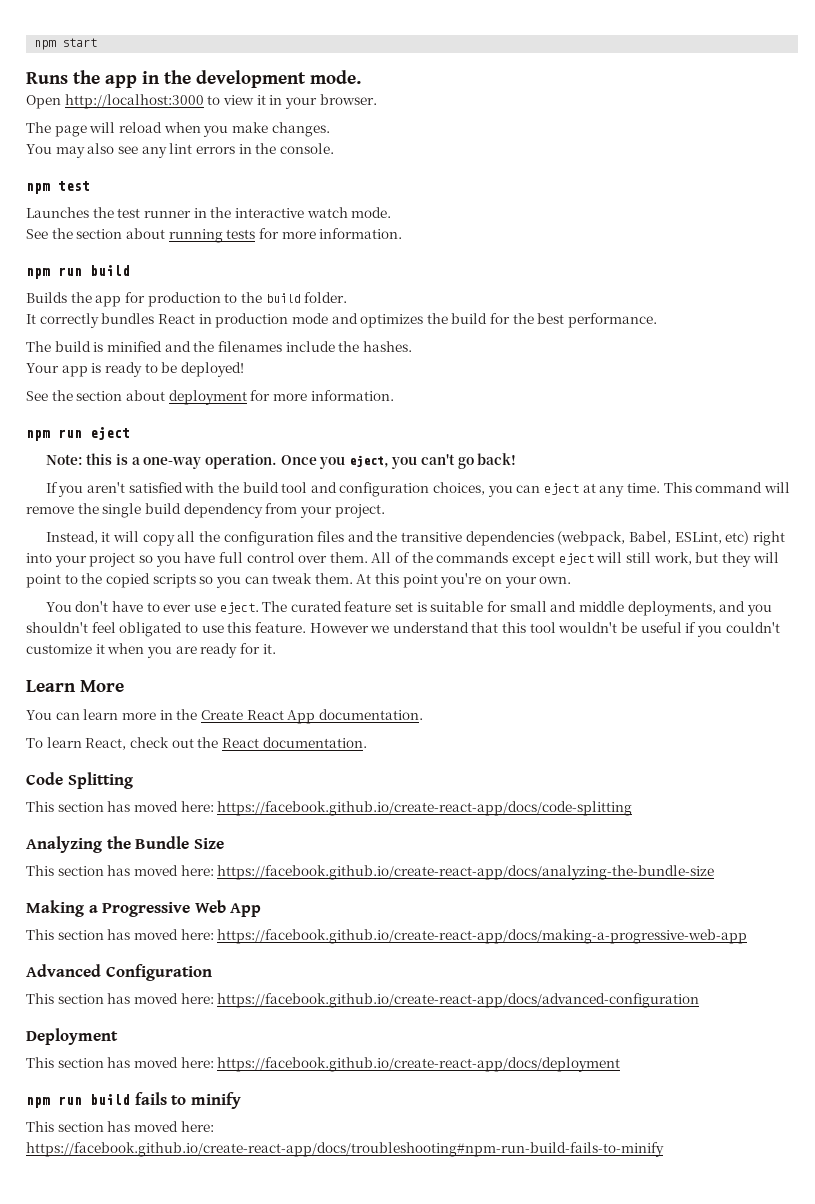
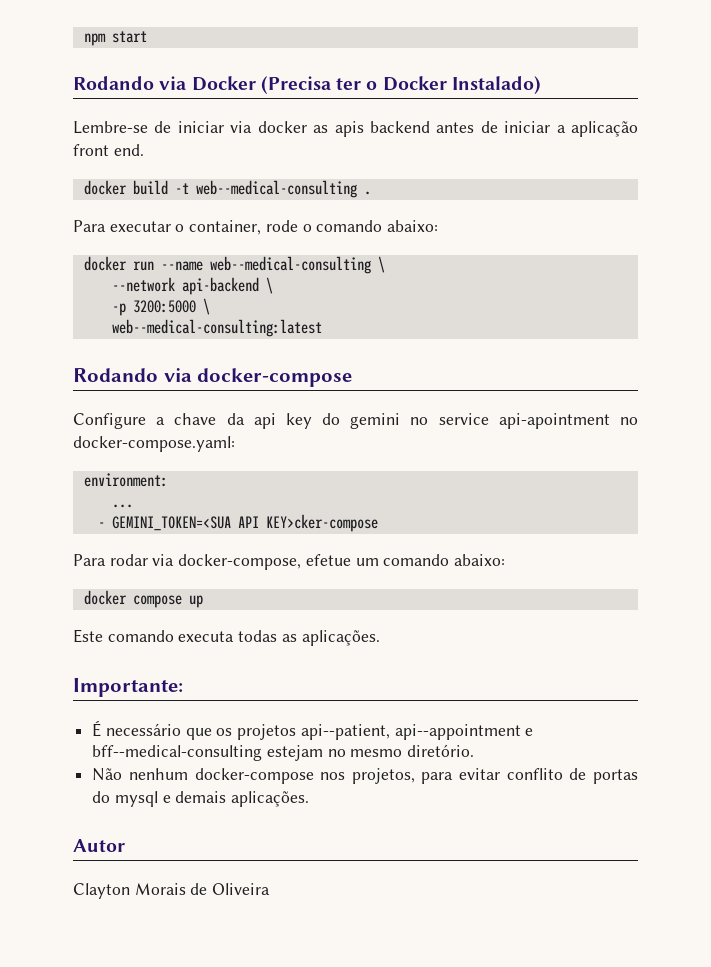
- Runs the app in the development mode.
- Open http://localhost:3000 to view it in your browser.
- The page will reload when you make changes.
- You may also see any lint errors in the console.
- npm test
- Launches the test runner in the interactive watch mode.
- See the section about running tests for more information.
- npm run build
- Builds the app for production to the build folder.
- It correctly bundles React in production mode and optimizes the build for the best performance.
- The build is minified and the filenames include the hashes.
- Your app is ready to be deployed!
- See the section about deployment for more information.
- npm run eject
- Note: this is a one-way operation. Once you eject, you can't go back!
- If you aren't satisfied with the build tool and configuration choices, you can eject at any time. This command will remove the single build dependency from your project.
- Instead, it will copy all the configuration files and the transitive dependencies (webpack, Babel, ESLint, etc) right into your project so you have full control over them. All of the commands except eject will still work, but they will point to the copied scripts so you can tweak them. At this point you're on your own.
- You don't have to ever use eject. The curated feature set is suitable for small and middle deployments, and you shouldn't feel obligated to use this feature. However we understand that this tool wouldn't be useful if you couldn't customize it when you are ready for it.
- Learn More
- You can learn more in the Create React App documentation.
- To learn React, check out the React documentation.
- Code Splitting
- This section has moved here: https://facebook.github.io/create-react-app/docs/code-splitting
- Analyzing the Bundle Size
- This section has moved here: https://facebook.github.io/create-react-app/docs/analyzing-the-bundle-size
- Making a Progressive Web App
- This section has moved here: https://facebook.github.io/create-react-app/docs/making-a-progressive-web-app
- Advanced Configuration
- This section has moved here: https://facebook.github.io/create-react-app/docs/advanced-configuration
- Deployment
- This section has moved here: https://facebook.github.io/create-react-app/docs/deployment
- npm run build fails to minify
- This section has moved here: https://facebook.github.io/create-react-app/docs/troubleshooting#npm-run-build-fails-to-minify
+ Rodando via Docker (Precisa ter o Docker Instalado)
+ Lembre-se de iniciar via docker as apis backend antes de iniciar a aplicação front end.
+ docker build -t web--medical-consulting .
+ Para executar o container, rode o comando abaixo:
+ docker run --name web--medical-consulting \
+ --network api-backend \
+ -p 3200:5000 \
+ web--medical-consulting:latest
+ Rodando via docker-compose
+ Configure a chave da api key do gemini no service api-apointment no docker-compose.yaml:
+ environment:
+ ...
+ - GEMINI_TOKEN=<SUA API KEY>cker-compose
+ Para rodar via docker-compose, efetue um comando abaixo:
+ docker compose up
+ Este comando executa todas as aplicações.
+ Importante:
+ É necessário que os projetos api--patient, api--appointment e bff--medical-consulting estejam no mesmo diretório.
+ Não nenhum docker-compose nos projetos, para evitar conflito de portas do mysql e demais aplicações.
+ Autor
+ Clayton Morais de Oliveira

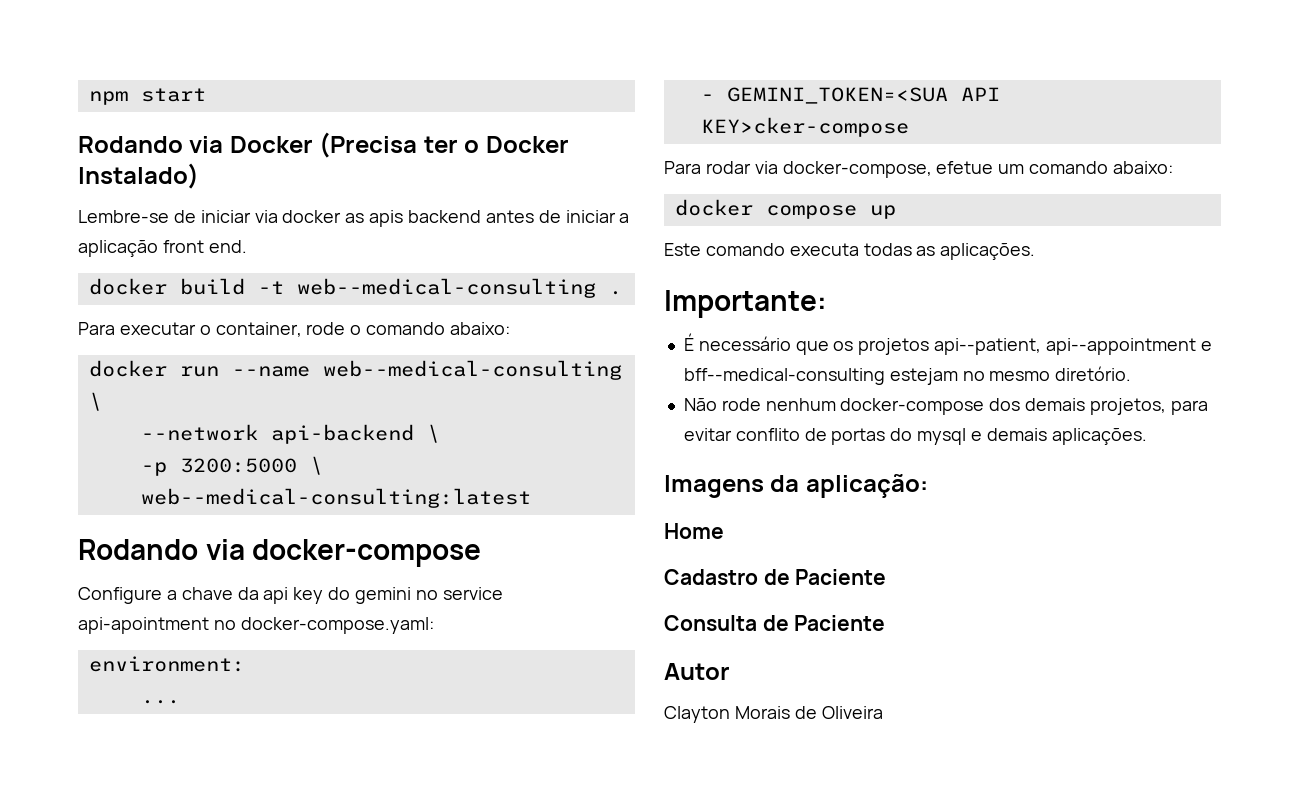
- Não nenhum docker-compose nos projetos, para evitar conflito de portas do mysql e demais aplicações.
+ Não rode nenhum docker-compose dos demais projetos, para evitar conflito de portas do mysql e demais aplicações.
+ Imagens da aplicação:
+ Home
+ Cadastro de Paciente
+ Consulta de Paciente

